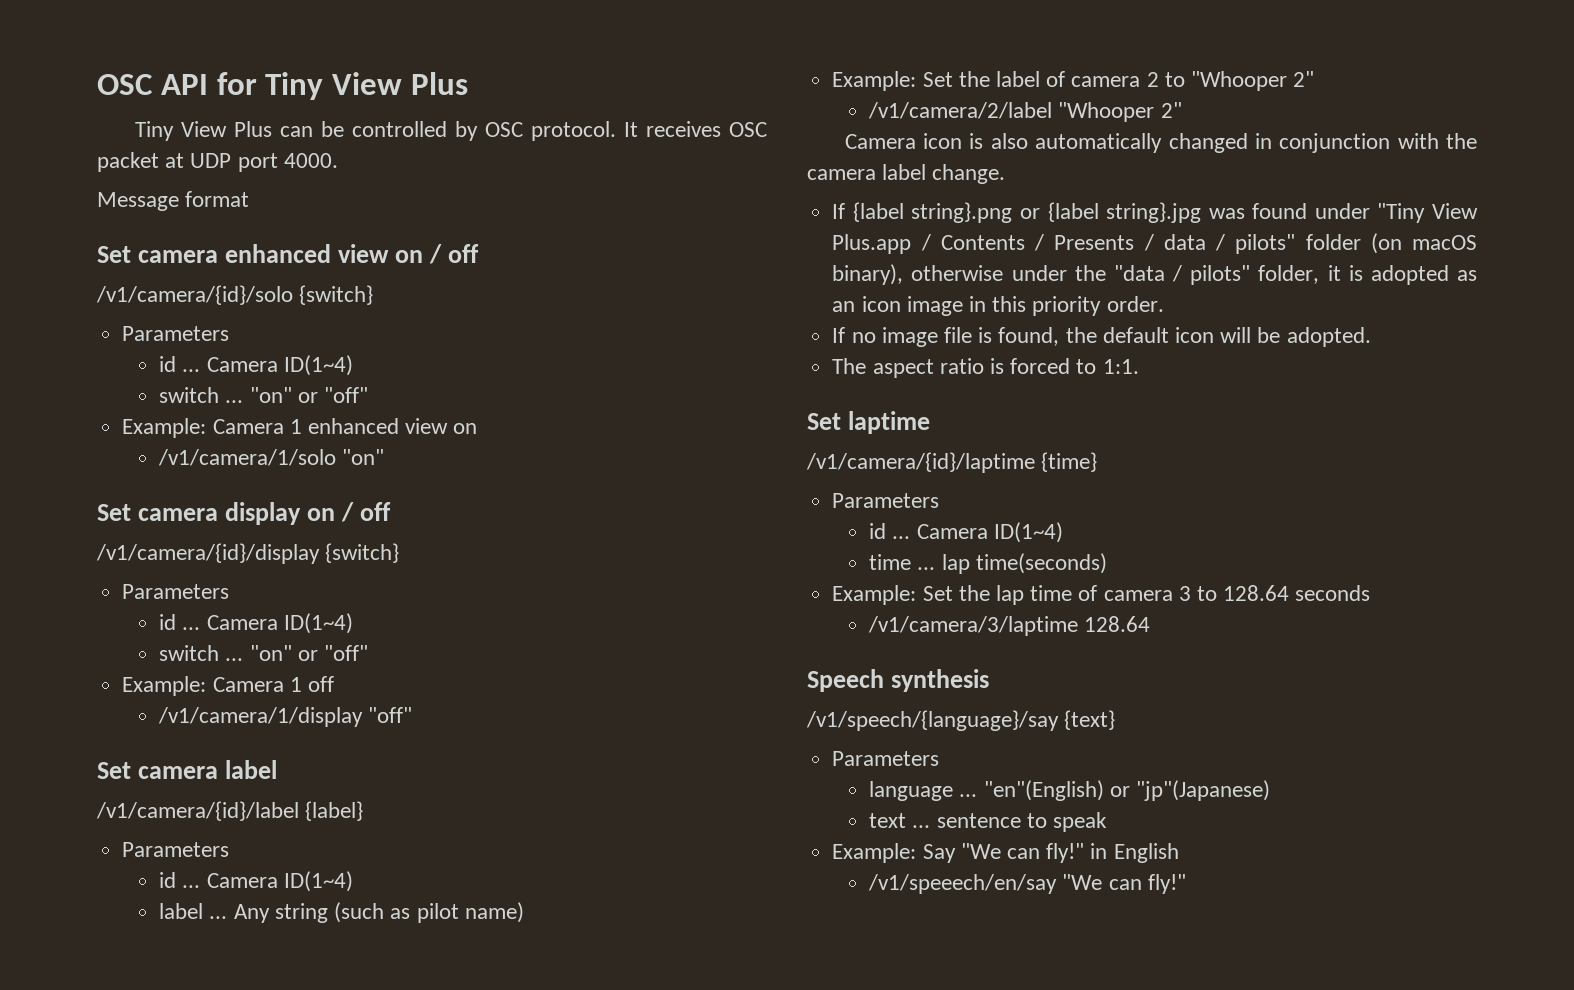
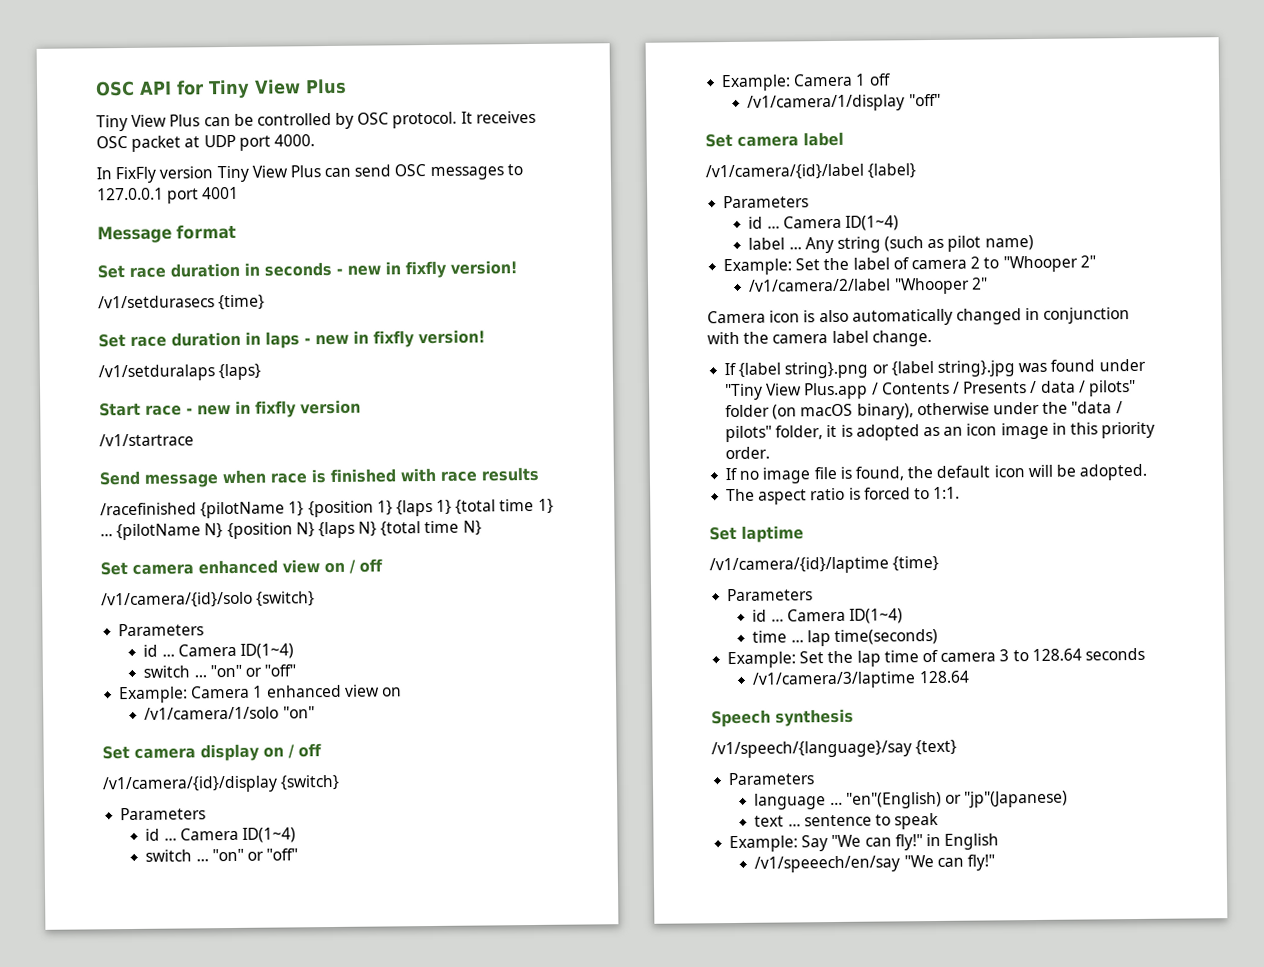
+ In FixFly version Tiny View Plus can send OSC messages to 127.0.0.1 port 4001
  Message format
+ Set race duration in seconds - new in fixfly version!
+ /v1/setdurasecs {time}
+ Set race duration in laps - new in fixfly version!
+ /v1/setduralaps {laps}
+ Start race - new in fixfly version
+ /v1/startrace
+ Send message when race is finished with race results
+ /racefinished {pilotName 1} {position 1} {laps 1} {total time 1} ... {pilotName N} {position N} {laps N} {total time N}

